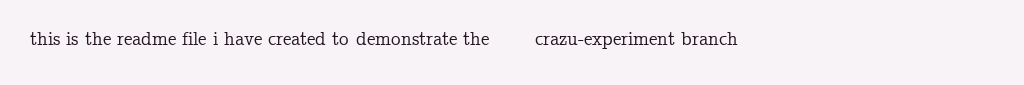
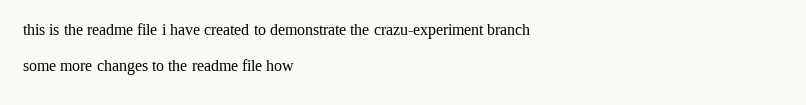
+ some more changes to the readme file how

